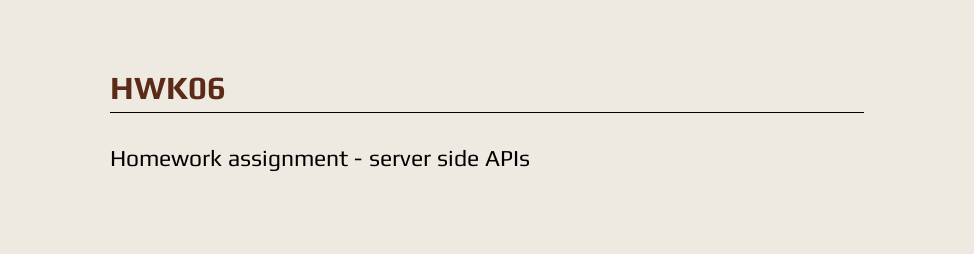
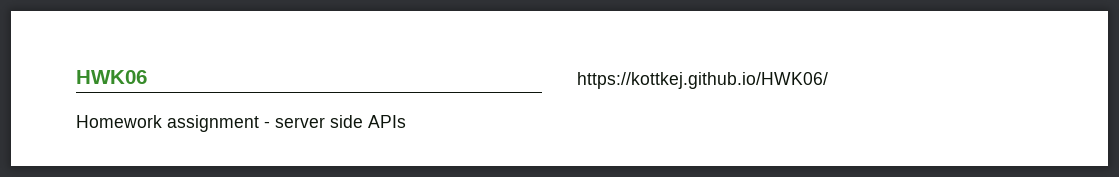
- Homework assignment - server side APIs
+ Homework assignment - server side APIs https://kottkej.github.io/HWK06/

